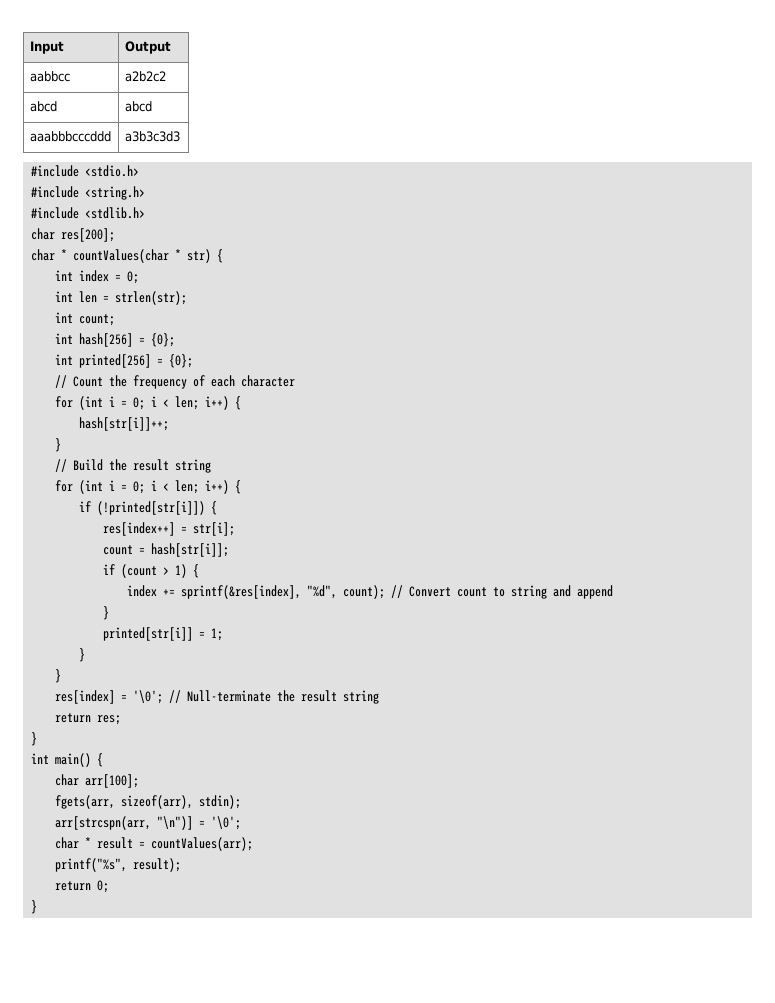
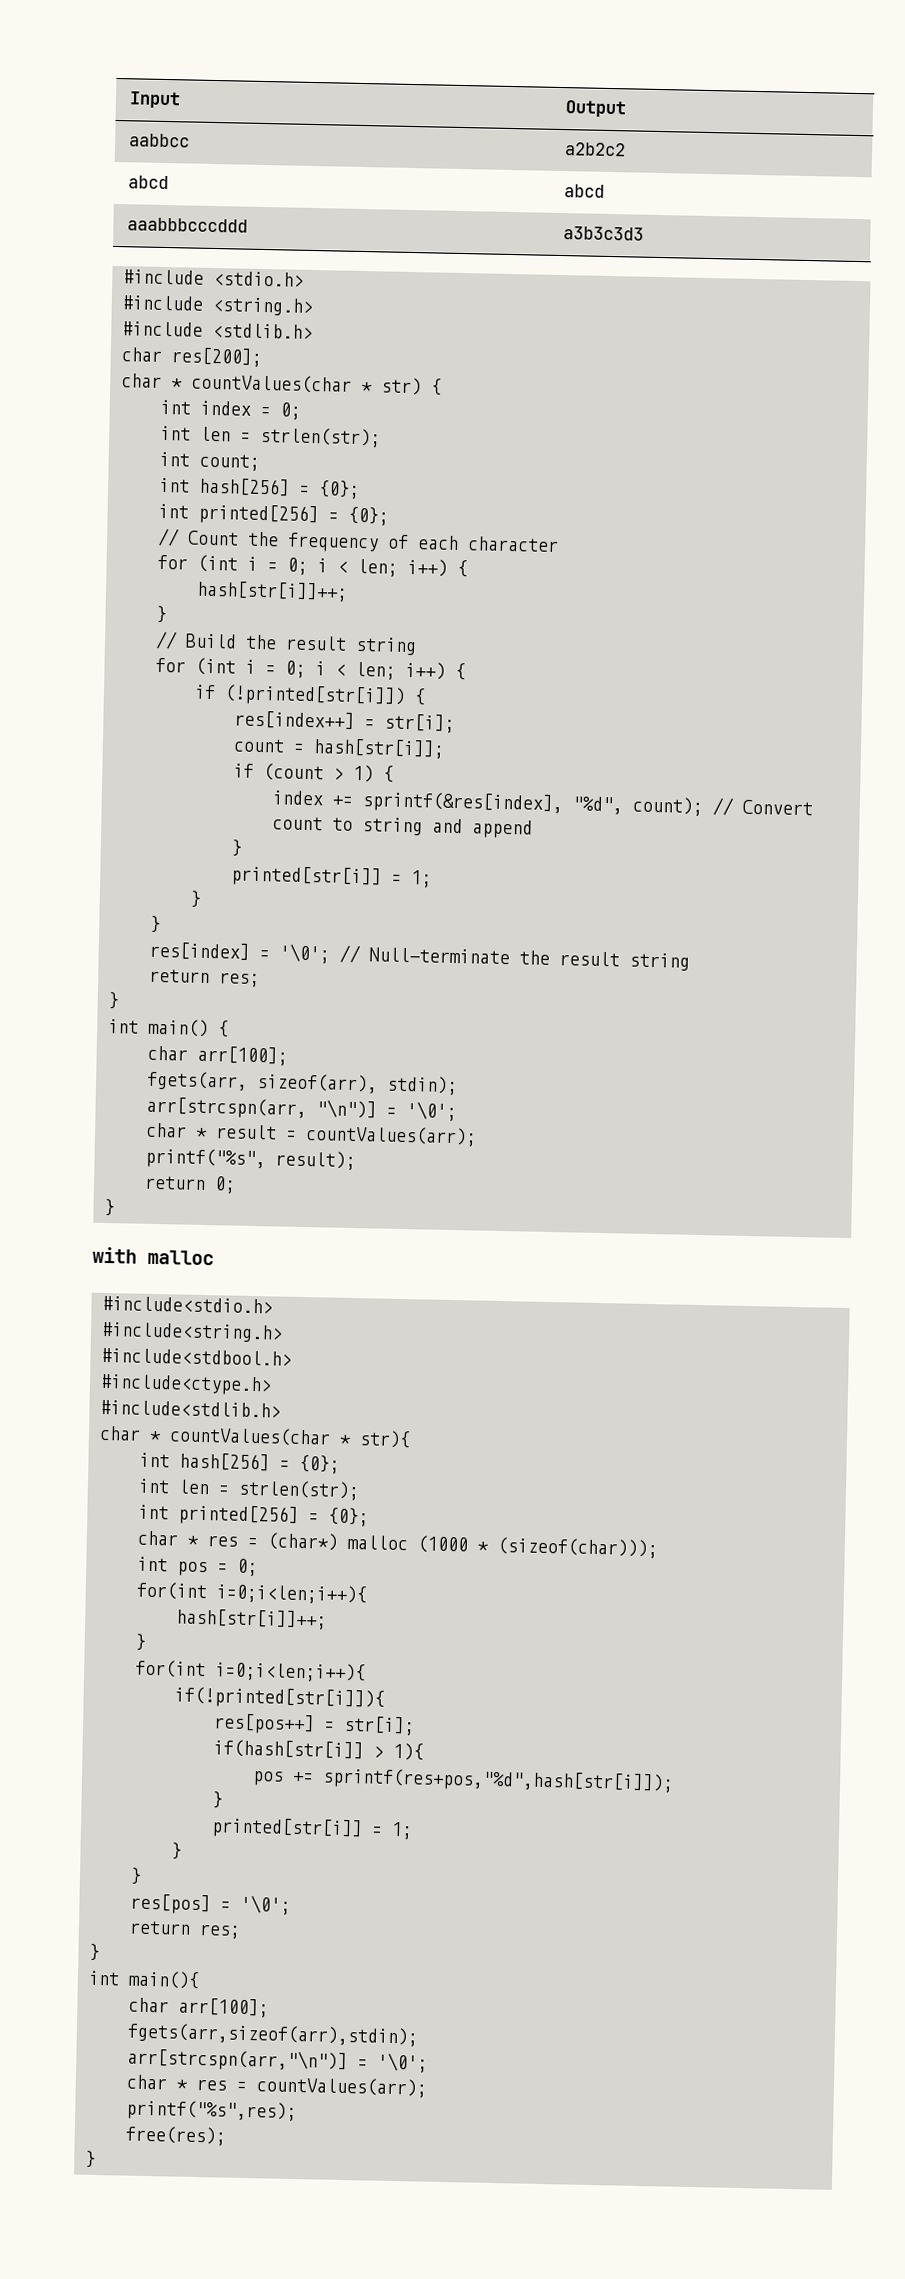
+ with malloc
+ #include<stdio.h>
+ #include<string.h>
+ #include<stdbool.h>
+ #include<ctype.h>
+ #include<stdlib.h>
+ char * countValues(char * str){
+ int hash[256] = {0};
+ int len = strlen(str);
+ int printed[256] = {0};
+ char * res = (char*) malloc (1000 * (sizeof(char)));
+ int pos = 0;
+ for(int i=0;i<len;i++){
+ hash[str[i]]++;
+ }
+ for(int i=0;i<len;i++){
+ if(!printed[str[i]]){
+ res[pos++] = str[i];
+ if(hash[str[i]] > 1){
+ pos += sprintf(res+pos,"%d",hash[str[i]]);
+ }
+ printed[str[i]] = 1;
+ }
+ }
+ res[pos] = '\0';
+ return res;
+ }
+ int main(){
+ char arr[100];
+ fgets(arr,sizeof(arr),stdin);
+ arr[strcspn(arr,"\n")] = '\0';
+ char * res = countValues(arr);
+ printf("%s",res);
+ free(res);
+ }

